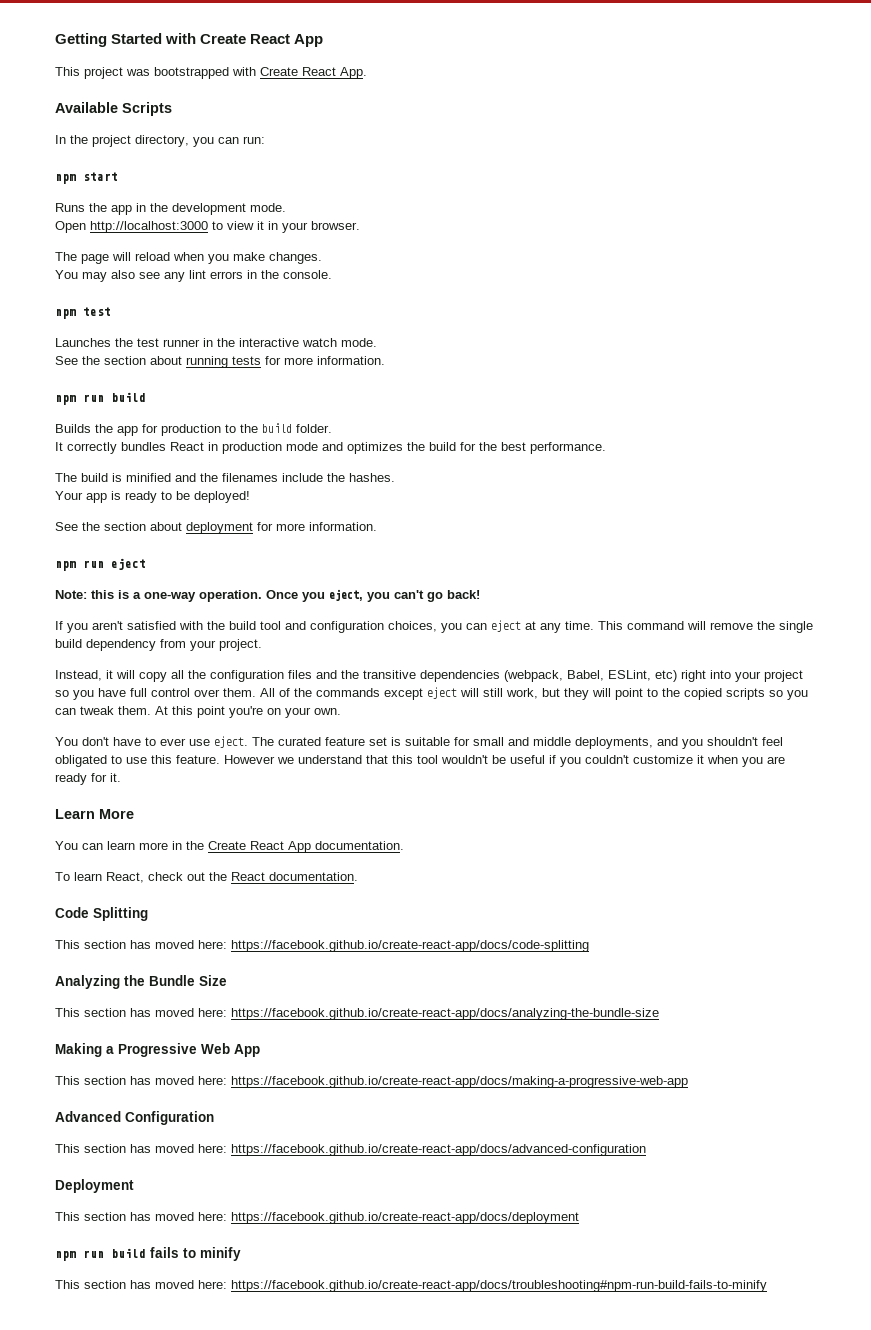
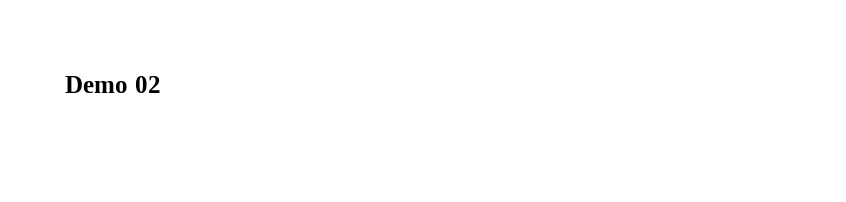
- Getting Started with Create React App
- This project was bootstrapped with Create React App.
- Available Scripts
- In the project directory, you can run:
- npm start
- Runs the app in the development mode.
- Open http://localhost:3000 to view it in your browser.
- The page will reload when you make changes.
- You may also see any lint errors in the console.
- npm test
- Launches the test runner in the interactive watch mode.
- See the section about running tests for more information.
- npm run build
- Builds the app for production to the build folder.
- It correctly bundles React in production mode and optimizes the build for the best performance.
- The build is minified and the filenames include the hashes.
- Your app is ready to be deployed!
- See the section about deployment for more information.
- npm run eject
- Note: this is a one-way operation. Once you eject, you can't go back!
- If you aren't satisfied with the build tool and configuration choices, you can eject at any time. This command will remove the single build dependency from your project.
- Instead, it will copy all the configuration files and the transitive dependencies (webpack, Babel, ESLint, etc) right into your project so you have full control over them. All of the commands except eject will still work, but they will point to the copied scripts so you can tweak them. At this point you're on your own.
- You don't have to ever use eject. The curated feature set is suitable for small and middle deployments, and you shouldn't feel obligated to use this feature. However we understand that this tool wouldn't be useful if you couldn't customize it when you are ready for it.
- Learn More
- You can learn more in the Create React App documentation.
- To learn React, check out the React documentation.
- Code Splitting
- This section has moved here: https://facebook.github.io/create-react-app/docs/code-splitting
- Analyzing the Bundle Size
- This section has moved here: https://facebook.github.io/create-react-app/docs/analyzing-the-bundle-size
- Making a Progressive Web App
- This section has moved here: https://facebook.github.io/create-react-app/docs/making-a-progressive-web-app
- Advanced Configuration
- This section has moved here: https://facebook.github.io/create-react-app/docs/advanced-configuration
- Deployment
- This section has moved here: https://facebook.github.io/create-react-app/docs/deployment
- npm run build fails to minify
- This section has moved here: https://facebook.github.io/create-react-app/docs/troubleshooting#npm-run-build-fails-to-minify
+ Demo 02

